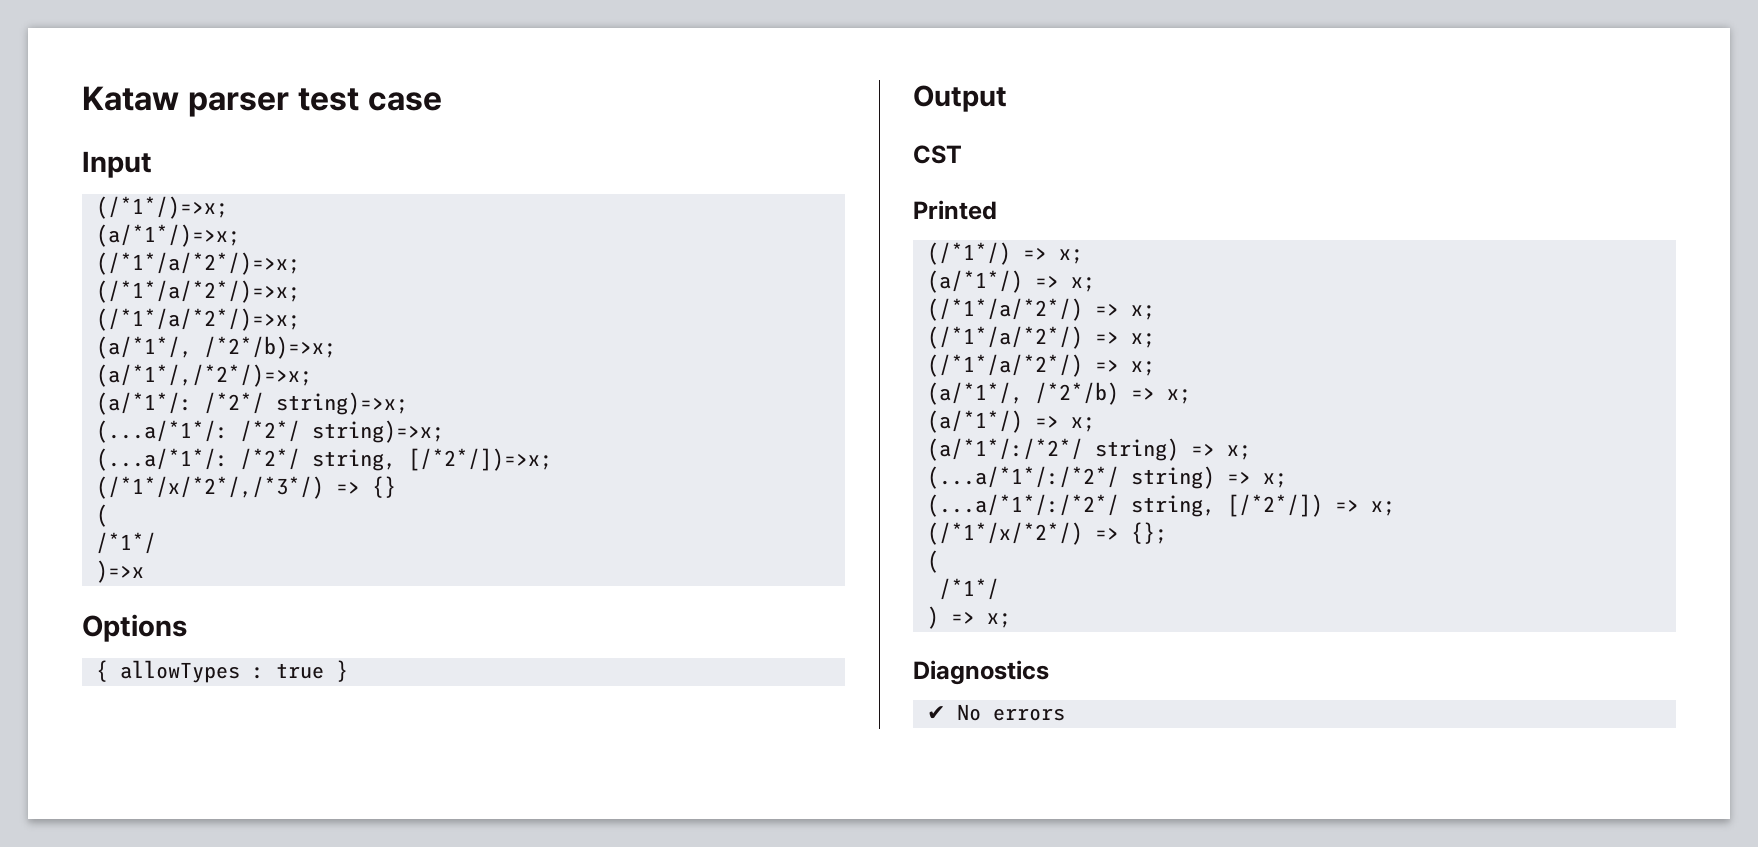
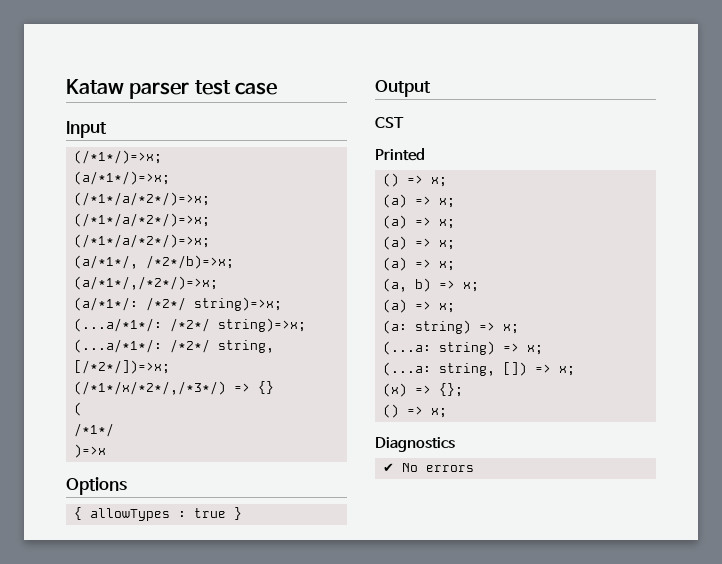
  Printed
- (/*1*/) => x;
- (a/*1*/) => x;
- (/*1*/a/*2*/) => x;
- (/*1*/a/*2*/) => x;
- (/*1*/a/*2*/) => x;
- (a/*1*/, /*2*/b) => x;
- (a/*1*/) => x;
- (a/*1*/:/*2*/ string) => x;
- (...a/*1*/:/*2*/ string) => x;
- (...a/*1*/:/*2*/ string, [/*2*/]) => x;
- (/*1*/x/*2*/) => {};
- (
- /*1*/
- ) => x;
+ () => x;
+ (a) => x;
+ (a) => x;
+ (a) => x;
+ (a) => x;
+ (a, b) => x;
+ (a) => x;
+ (a: string) => x;
+ (...a: string) => x;
+ (...a: string, []) => x;
+ (x) => {};
+ () => x;

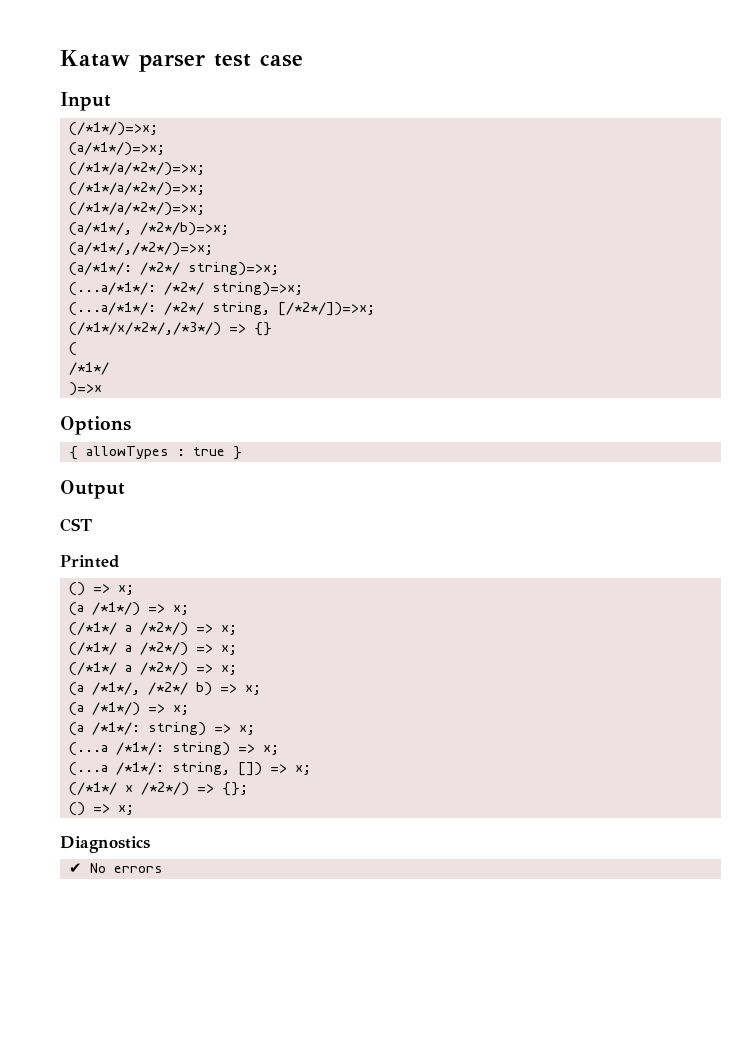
  Printed
  () => x;
- (a) => x;
- (a) => x;
- (a) => x;
- (a) => x;
- (a, b) => x;
- (a) => x;
- (a: string) => x;
- (...a: string) => x;
- (...a: string, []) => x;
+ (a /*1*/) => x;
+ (/*1*/ a /*2*/) => x;
+ (/*1*/ a /*2*/) => x;
+ (/*1*/ a /*2*/) => x;
+ (a /*1*/, /*2*/ b) => x;
+ (a /*1*/) => x;
+ (a /*1*/: string) => x;
+ (...a /*1*/: string) => x;
+ (...a /*1*/: string, []) => x;
- (x) => {};
+ (/*1*/ x /*2*/) => {};

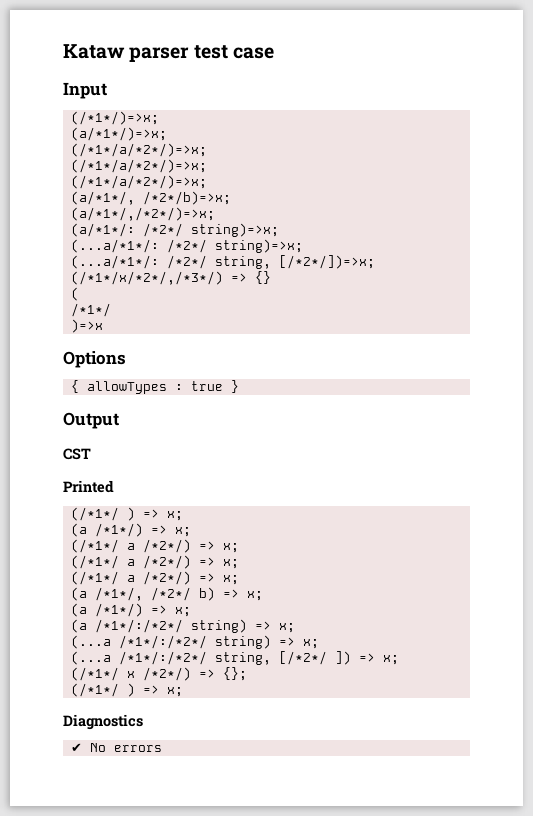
  Printed
- () => x;
+ (/*1*/ ) => x;
- (a /*1*/: string) => x;
- (...a /*1*/: string) => x;
- (...a /*1*/: string, []) => x;
+ (a /*1*/:/*2*/ string) => x;
+ (...a /*1*/:/*2*/ string) => x;
+ (...a /*1*/:/*2*/ string, [/*2*/ ]) => x;
  (/*1*/ x /*2*/) => {};
- () => x;
+ (/*1*/ ) => x;

